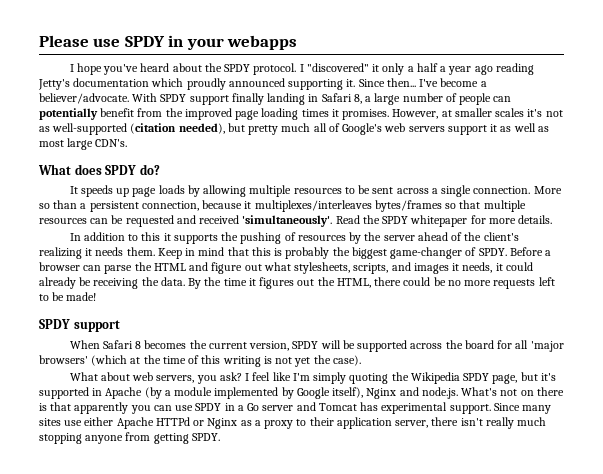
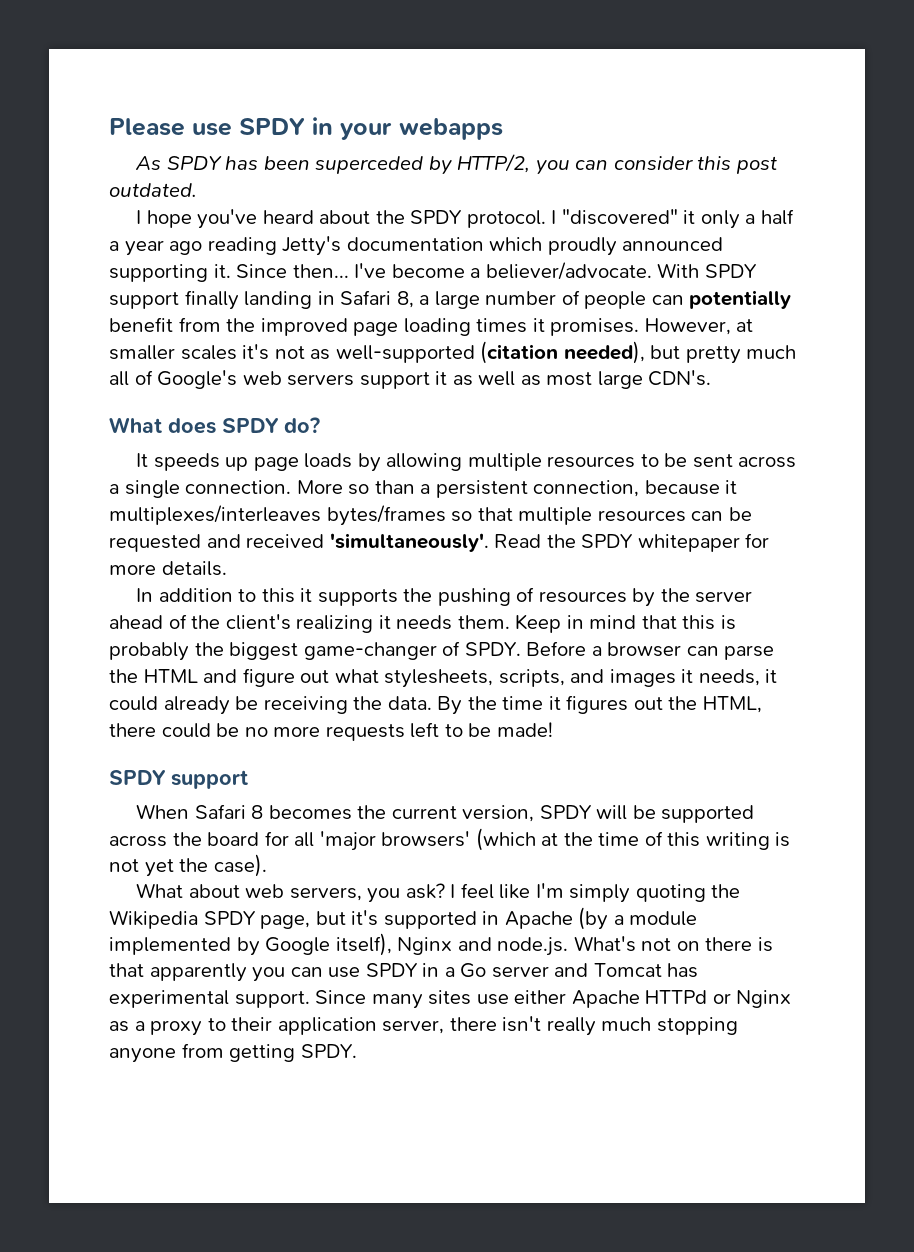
+ As SPDY has been superceded by HTTP/2, you can consider this post outdated.

